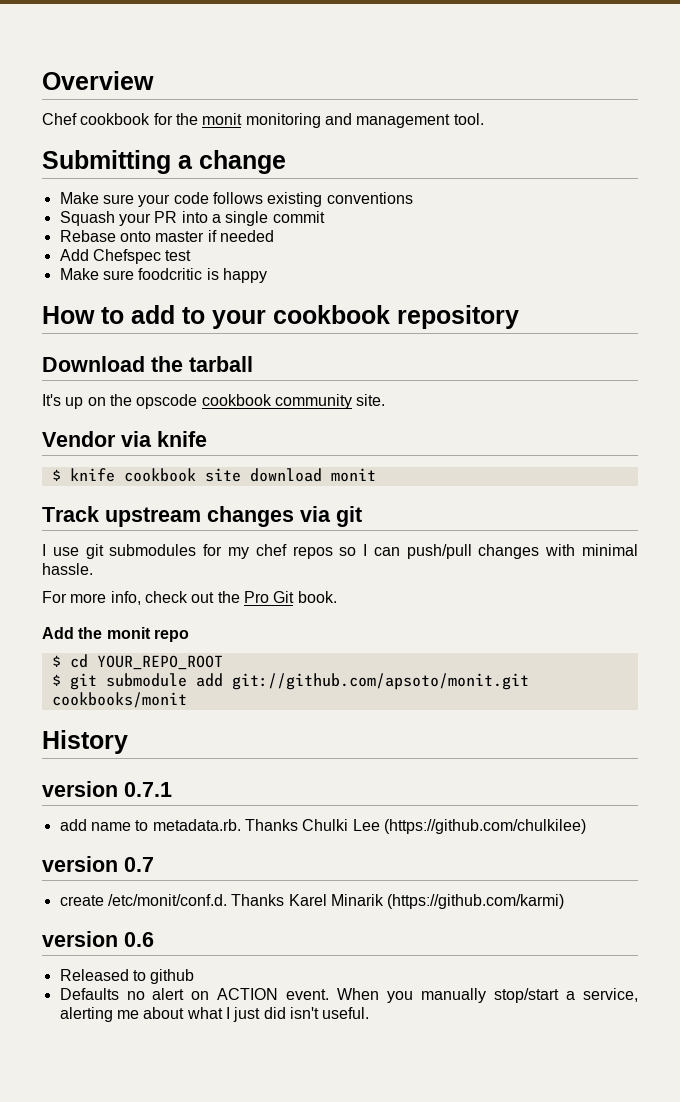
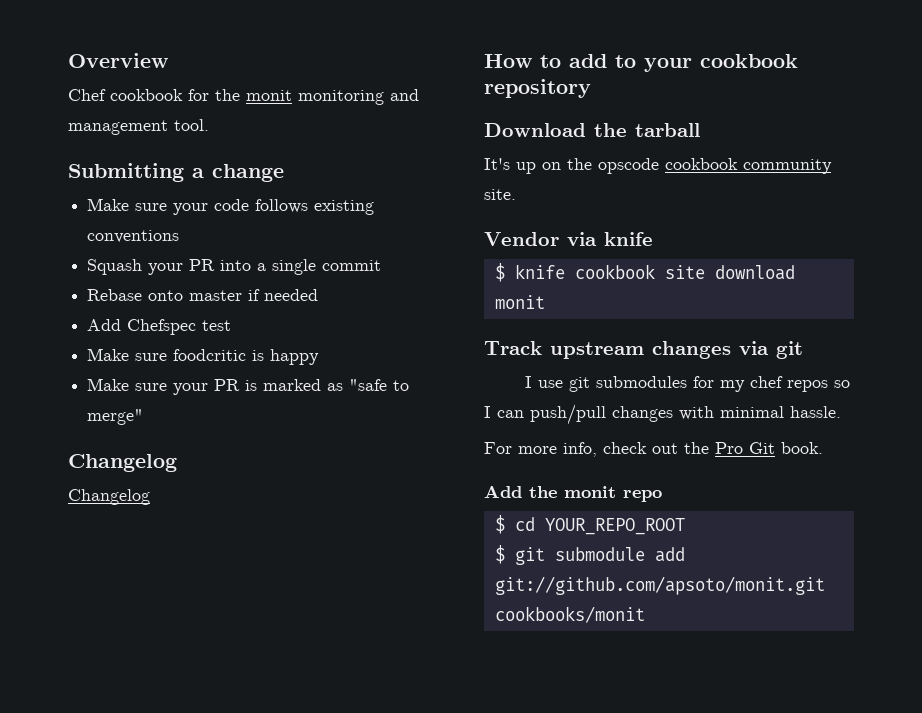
+ Make sure your PR is marked as "safe to merge"
+ Changelog
+ Changelog
- History
- version 0.7.1
- add name to metadata.rb. Thanks Chulki Lee (https://github.com/chulkilee)
- version 0.7
- create /etc/monit/conf.d. Thanks Karel Minarik (https://github.com/karmi)
- version 0.6
- Released to github
- Defaults no alert on ACTION event. When you manually stop/start a service, alerting me about what I just did isn't useful.

